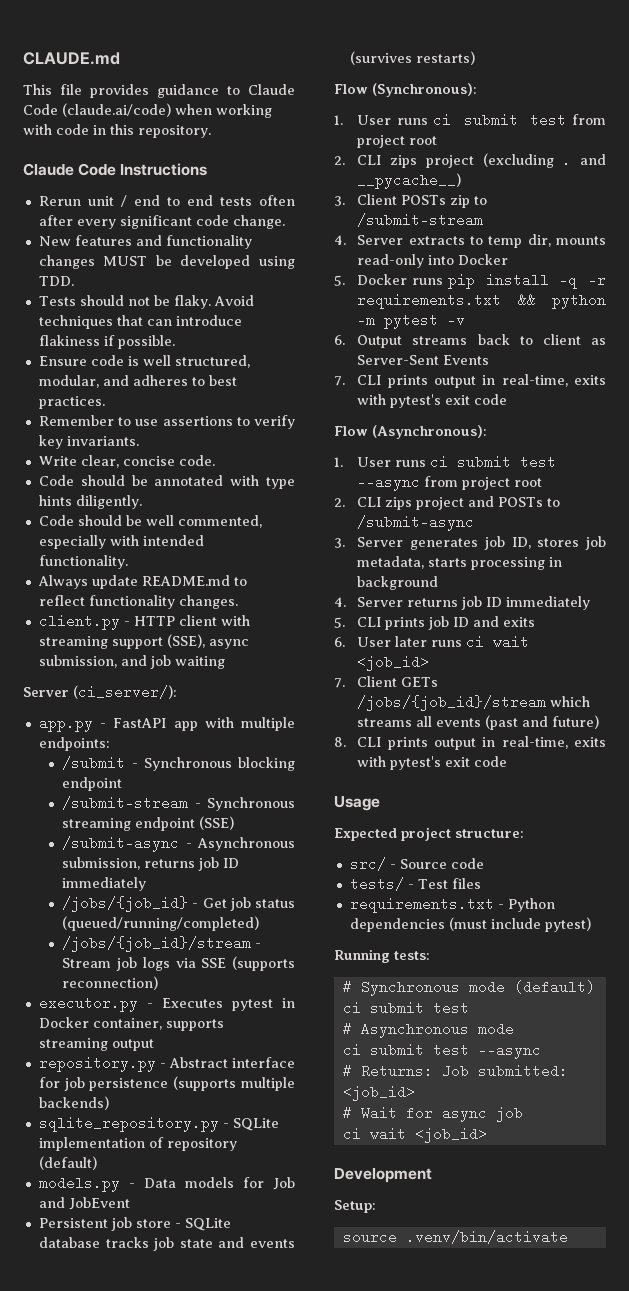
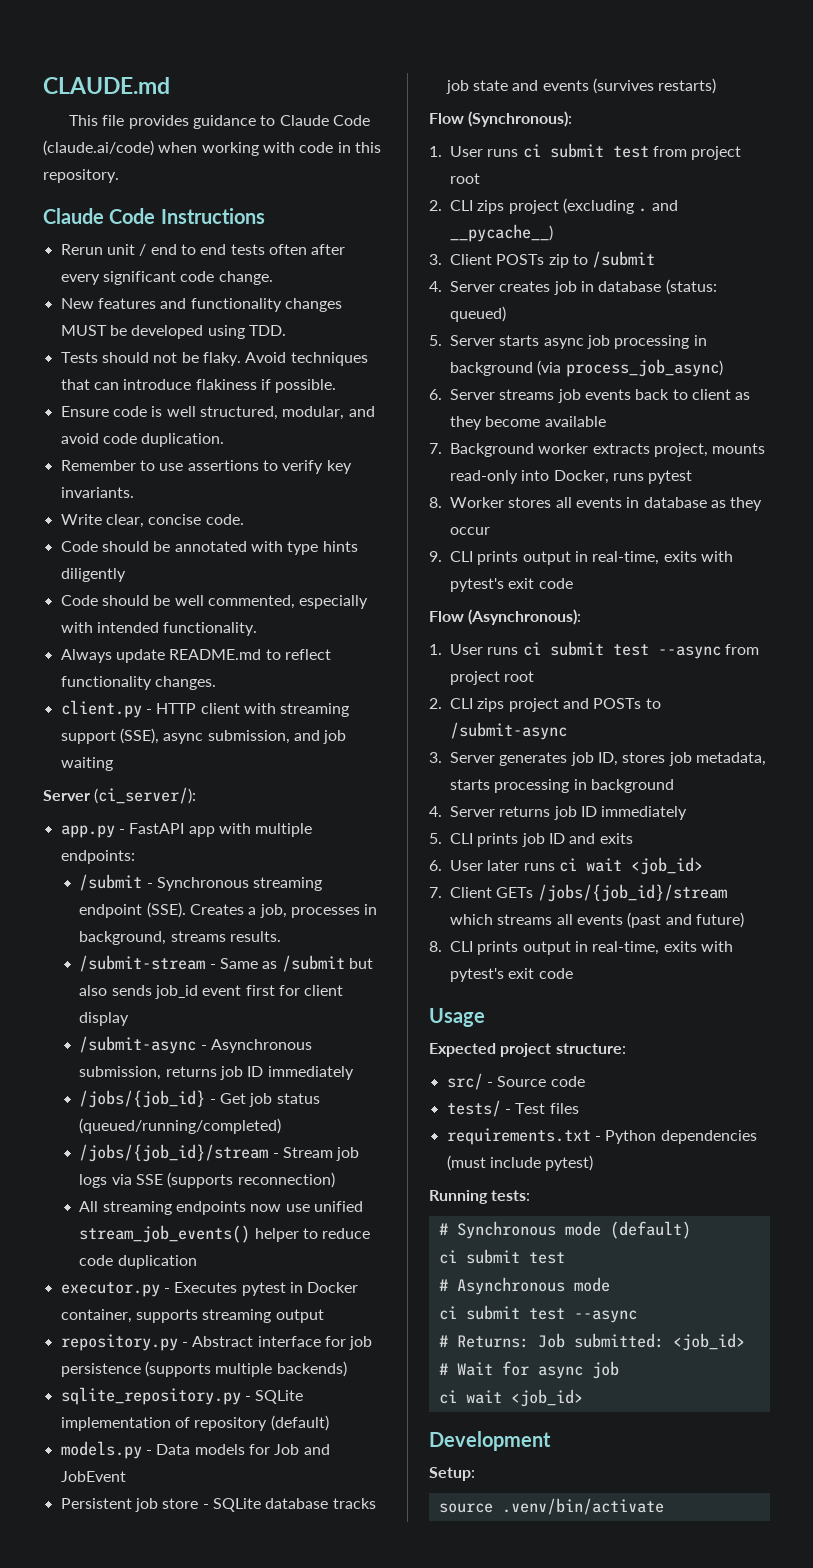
- Ensure code is well structured, modular, and adheres to best practices.
+ Ensure code is well structured, modular, and avoid code duplication.
- Code should be annotated with type hints diligently.
+ Code should be annotated with type hints diligently
- /submit - Synchronous blocking endpoint
- /submit-stream - Synchronous streaming endpoint (SSE)
+ /submit - Synchronous streaming endpoint (SSE). Creates a job, processes in background, streams results.
+ /submit-stream - Same as /submit but also sends job_id event first for client display
+ All streaming endpoints now use unified stream_job_events() helper to reduce code duplication
- 3. Client POSTs zip to /submit-stream
- 4. Server extracts to temp dir, mounts read-only into Docker
- 5. Docker runs pip install -q -r requirements.txt && python -m pytest -v
- 6. Output streams back to client as Server-Sent Events
- 7. CLI prints output in real-time, exits with pytest's exit code
+ 3. Client POSTs zip to /submit
+ 4. Server creates job in database (status: queued)
+ 5. Server starts async job processing in background (via process_job_async)
+ 6. Server streams job events back to client as they become available
+ 7. Background worker extracts project, mounts read-only into Docker, runs pytest
+ 8. Worker stores all events in database as they occur
+ 9. CLI prints output in real-time, exits with pytest's exit code

